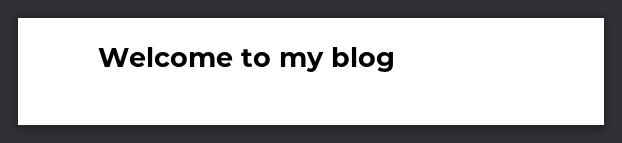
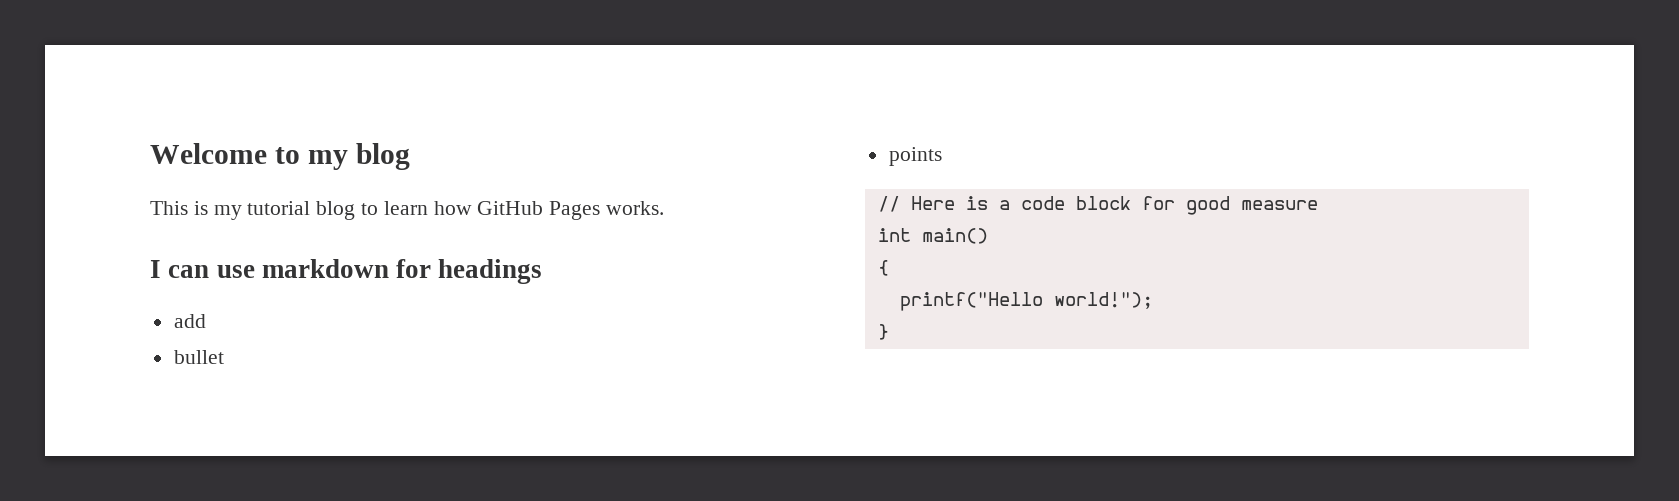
+ This is my tutorial blog to learn how GitHub Pages works.
+ I can use markdown for headings
+ add
+ bullet
+ points
+ // Here is a code block for good measure
+ int main()
+ {
+ printf("Hello world!");
+ }

